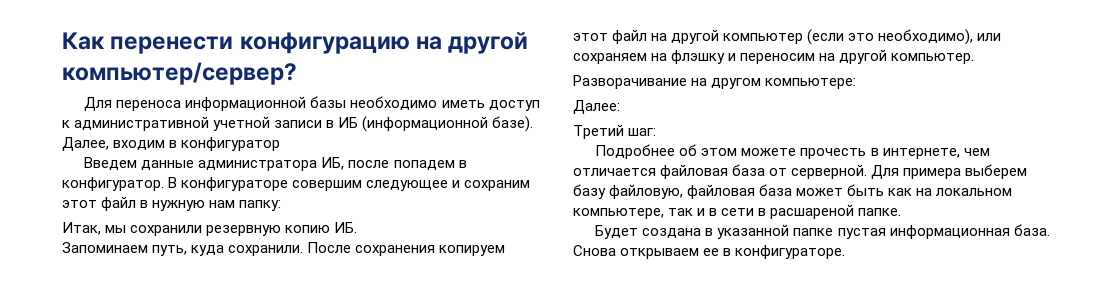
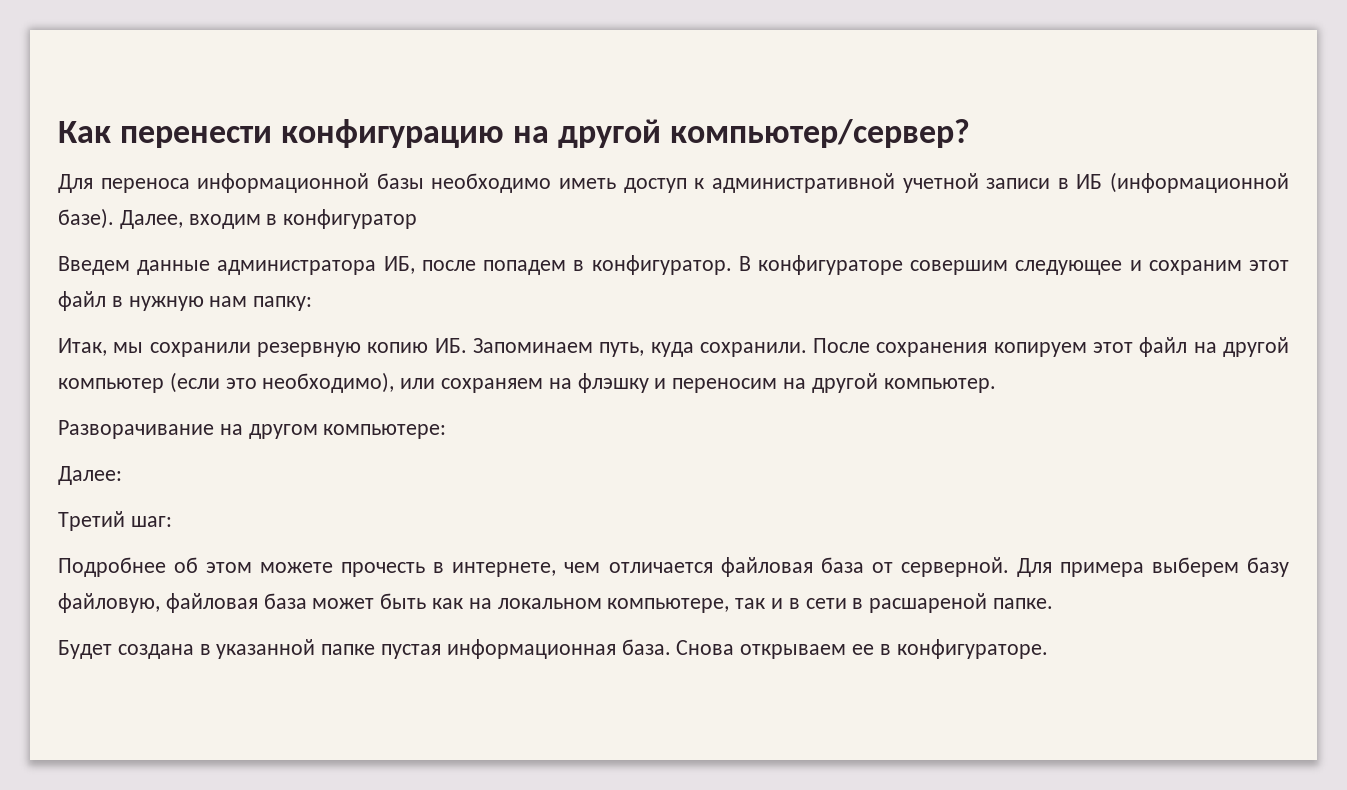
- Итак, мы сохранили резервную копию ИБ.
- Запоминаем путь, куда сохранили.
+ Итак, мы сохранили резервную копию ИБ. Запоминаем путь, куда сохранили.

